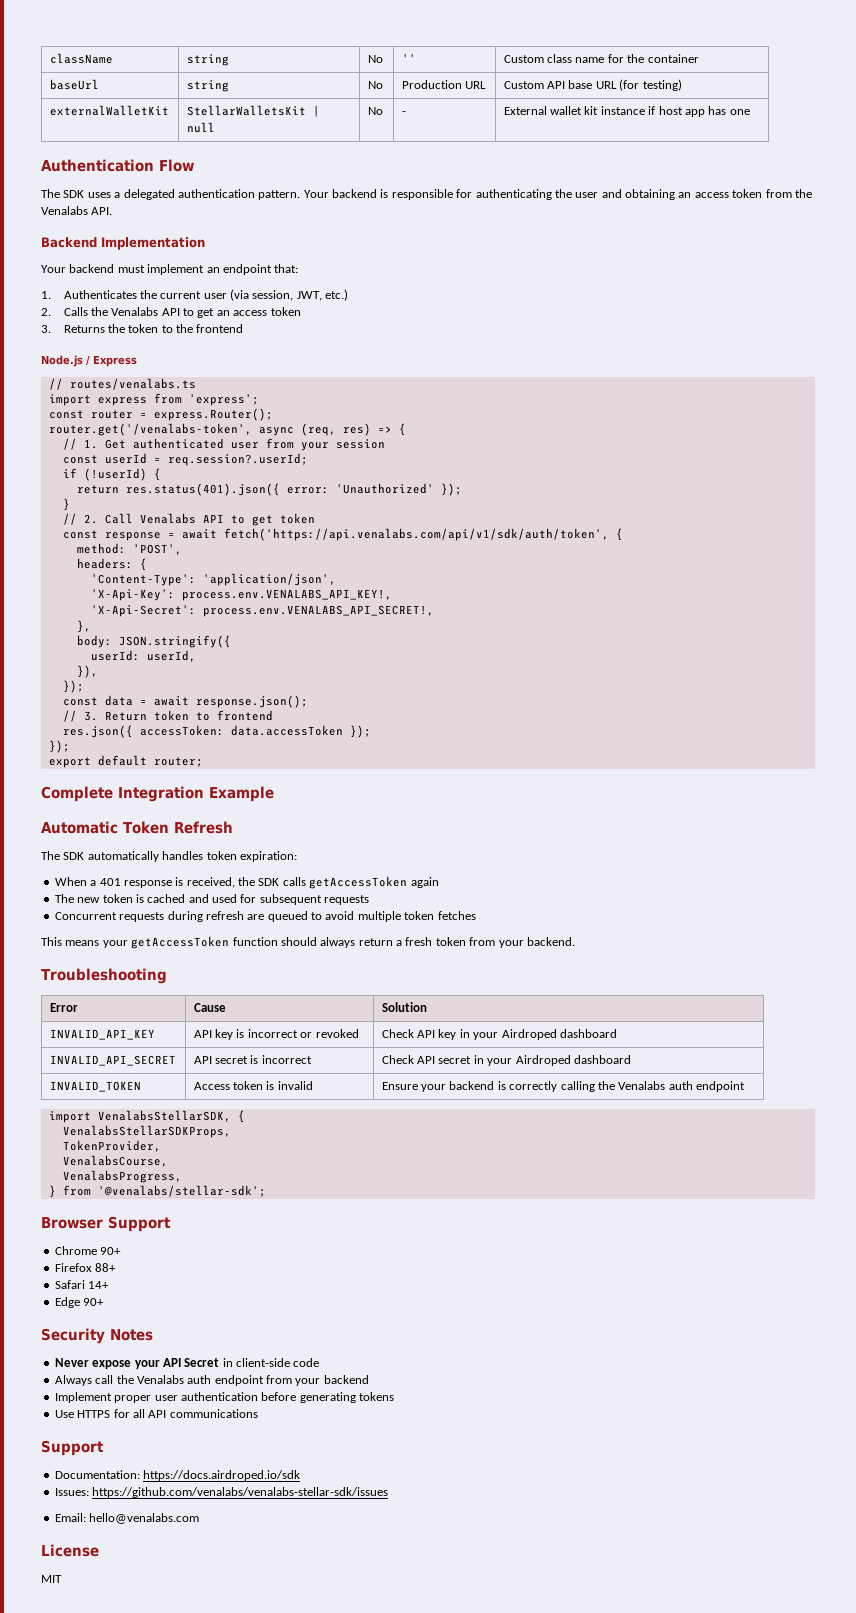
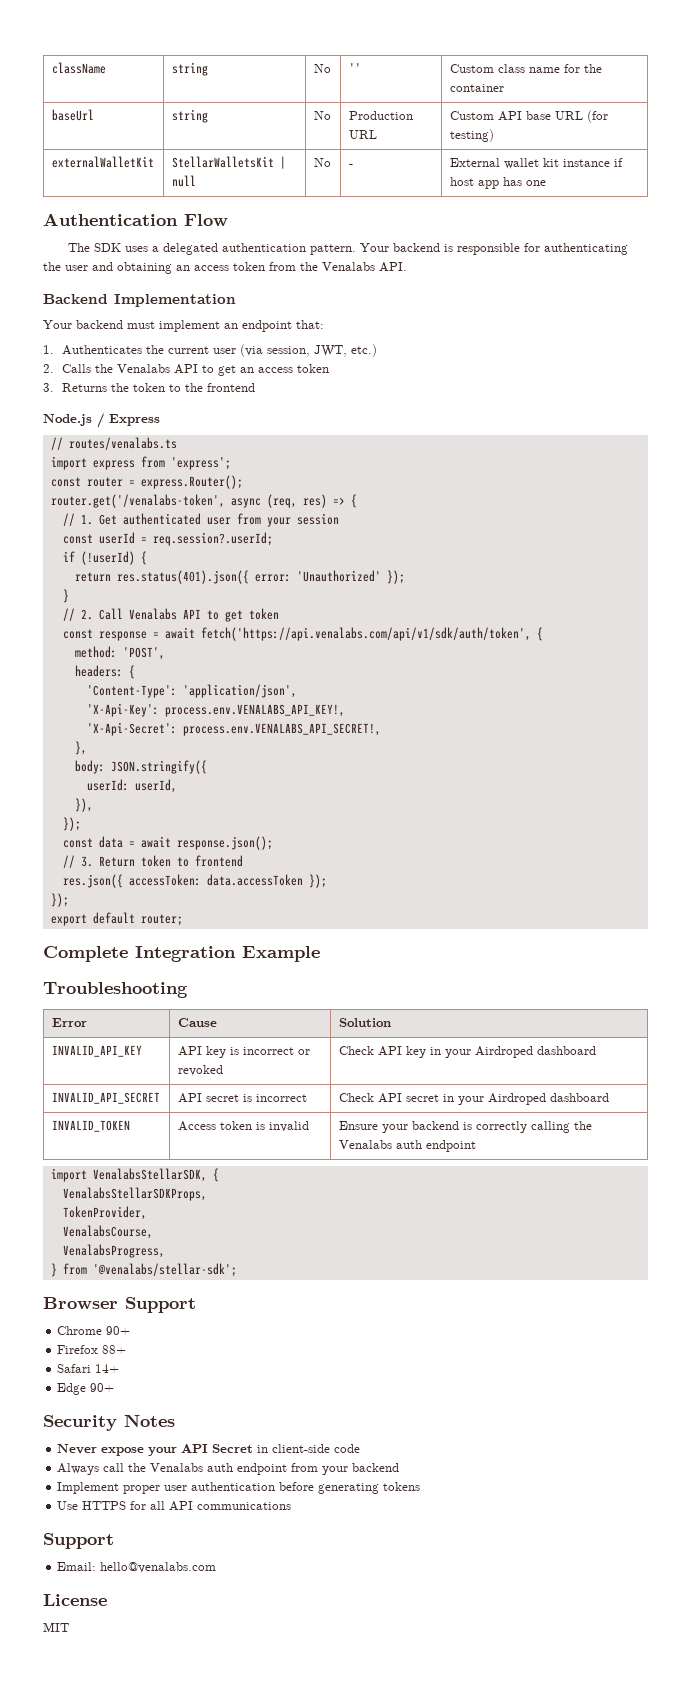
- Automatic Token Refresh
- The SDK automatically handles token expiration:
- When a 401 response is received, the SDK calls getAccessToken again
- The new token is cached and used for subsequent requests
- Concurrent requests during refresh are queued to avoid multiple token fetches
- This means your getAccessToken function should always return a fresh token from your backend.
- Documentation: https://docs.airdroped.io/sdk
- Issues: https://github.com/venalabs/venalabs-stellar-sdk/issues

